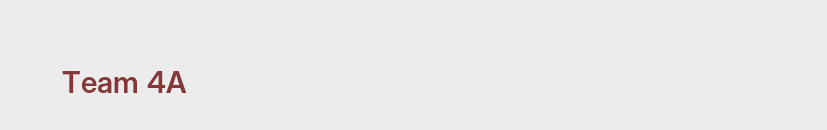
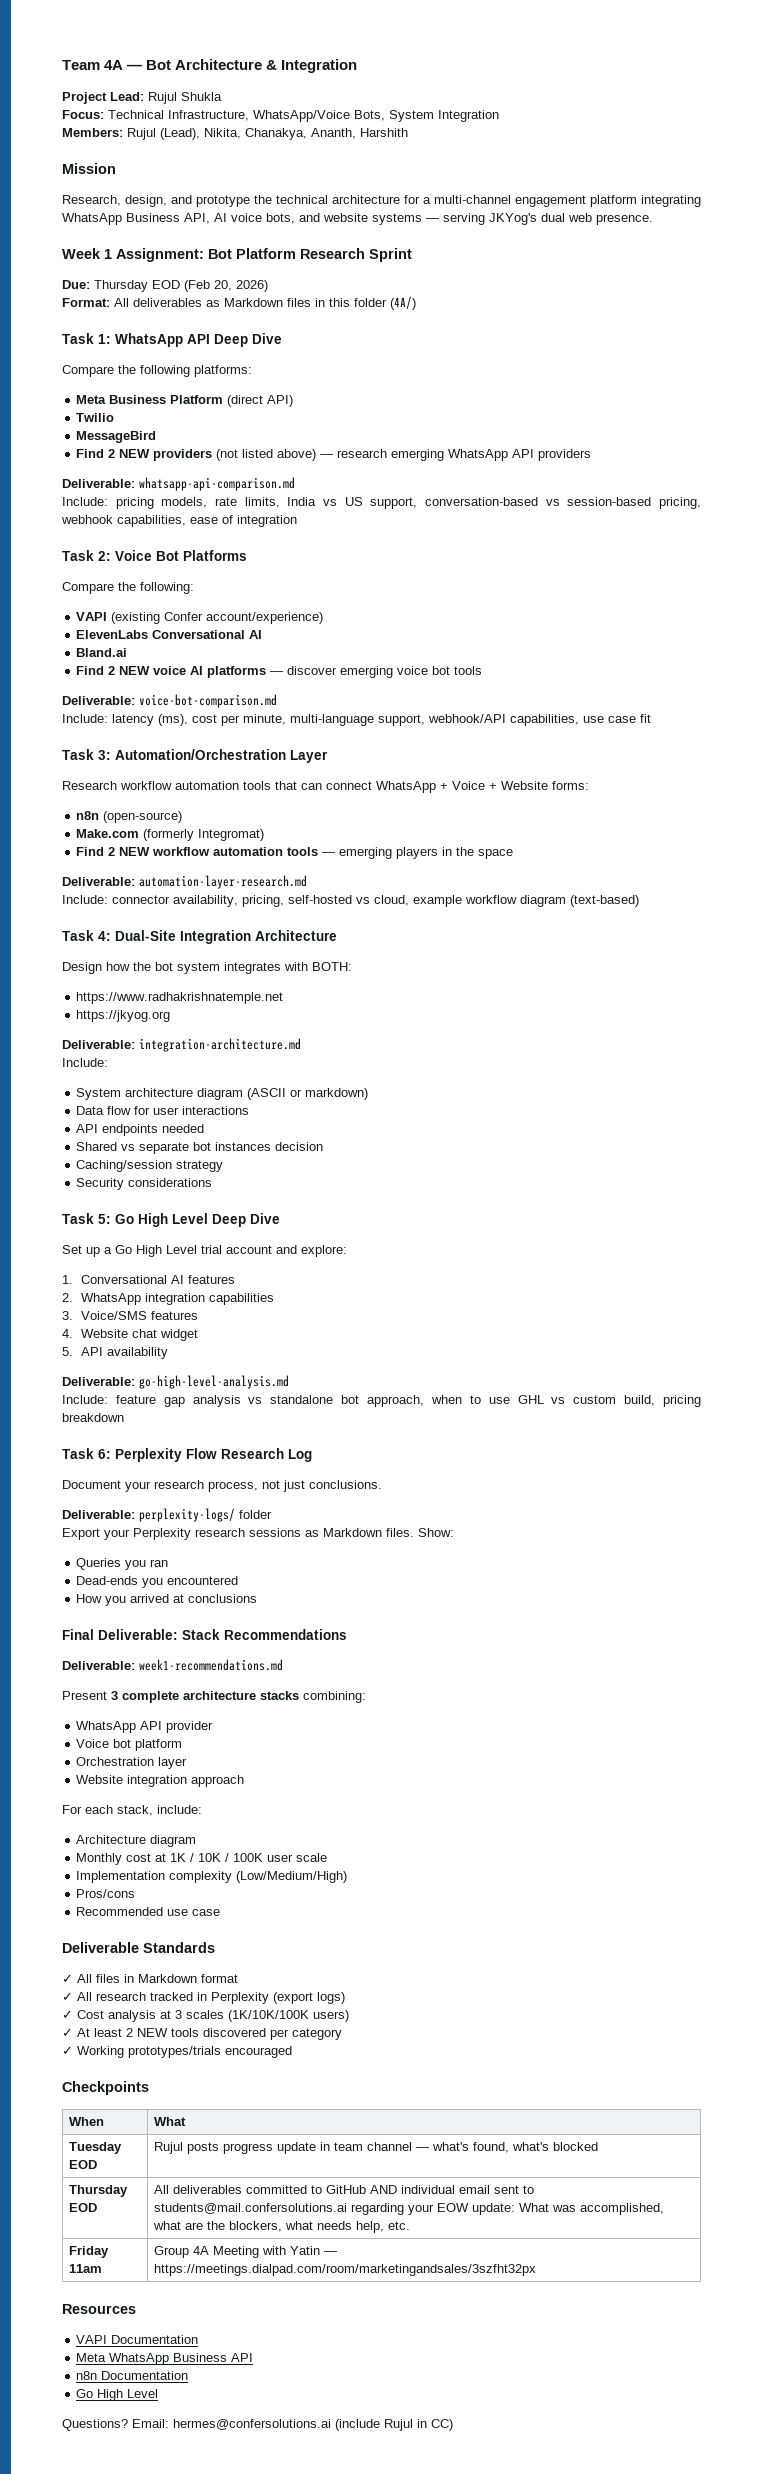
- Team 4A
+ Team 4A — Bot Architecture & Integration
+ Project Lead: Rujul Shukla
+ Focus: Technical Infrastructure, WhatsApp/Voice Bots, System Integration
+ Members: Rujul (Lead), Nikita, Chanakya, Ananth, Harshith
+ Mission
+ Research, design, and prototype the technical architecture for a multi-channel engagement platform integrating WhatsApp Business API, AI voice bots, and website systems — serving JKYog's dual web presence.
+ Week 1 Assignment: Bot Platform Research Sprint
+ Due: Thursday EOD (Feb 20, 2026)
+ Format: All deliverables as Markdown files in this folder (4A/)
+ Task 1: WhatsApp API Deep Dive
+ Compare the following platforms:
+ Meta Business Platform (direct API)
+ Twilio
+ MessageBird
+ Find 2 NEW providers (not listed above) — research emerging WhatsApp API providers
+ Deliverable: whatsapp-api-comparison.md
+ Include: pricing models, rate limits, India vs US support, conversation-based vs session-based pricing, webhook capabilities, ease of integration
+ Task 2: Voice Bot Platforms
+ Compare the following:
+ VAPI (existing Confer account/experience)
+ ElevenLabs Conversational AI
+ Bland.ai
+ Find 2 NEW voice AI platforms — discover emerging voice bot tools
+ Deliverable: voice-bot-comparison.md
+ Include: latency (ms), cost per minute, multi-language support, webhook/API capabilities, use case fit
+ Task 3: Automation/Orchestration Layer
+ Research workflow automation tools that can connect WhatsApp + Voice + Website forms:
+ n8n (open-source)
+ Make.com (formerly Integromat)
+ Find 2 NEW workflow automation tools — emerging players in the space
+ Deliverable: automation-layer-research.md
+ Include: connector availability, pricing, self-hosted vs cloud, example workflow diagram (text-based)
+ Task 4: Dual-Site Integration Architecture
+ Design how the bot system integrates with BOTH:
+ https://www.radhakrishnatemple.net
+ https://jkyog.org
+ Deliverable: integration-architecture.md
+ Include:
+ System architecture diagram (ASCII or markdown)
+ Data flow for user interactions
+ API endpoints needed
+ Shared vs separate bot instances decision
+ Caching/session strategy
+ Security considerations
+ Task 5: Go High Level Deep Dive
+ Set up a Go High Level trial account and explore:
+ 1. Conversational AI features
+ 2. WhatsApp integration capabilities
+ 3. Voice/SMS features
+ 4. Website chat widget
+ 5. API availability
+ Deliverable: go-high-level-analysis.md
+ Include: feature gap analysis vs standalone bot approach, when to use GHL vs custom build, pricing breakdown
+ Task 6: Perplexity Flow Research Log
+ Document your research process, not just conclusions.
+ Deliverable: perplexity-logs/ folder
+ Export your Perplexity research sessions as Markdown files. Show:
+ Queries you ran
+ Dead-ends you encountered
+ How you arrived at conclusions
+ Final Deliverable: Stack Recommendations
+ Deliverable: week1-recommendations.md
+ Present 3 complete architecture stacks combining:
+ WhatsApp API provider
+ Voice bot platform
+ Orchestration layer
+ Website integration approach
+ For each stack, include:
+ Architecture diagram
+ Monthly cost at 1K / 10K / 100K user scale
+ Implementation complexity (Low/Medium/High)
+ Pros/cons
+ Recommended use case
+ Deliverable Standards
+ ✓ All files in Markdown format
+ ✓ All research tracked in Perplexity (export logs)
+ ✓ Cost analysis at 3 scales (1K/10K/100K users)
+ ✓ At least 2 NEW tools discovered per category
+ ✓ Working prototypes/trials encouraged
+ Checkpoints
+ When | What
+ Tuesday EOD | Rujul posts progress update in team channel — what's found, what's blocked
+ Thursday EOD | All deliverables committed to GitHub AND individual email sent to students@mail.confersolutions.ai regarding your EOW update: What was accomplished, what are the blockers, what needs help, etc.
+ Friday 11am | Group 4A Meeting with Yatin — https://meetings.dialpad.com/room/marketingandsales/3szfht32px
+ Resources
+ VAPI Documentation
+ Meta WhatsApp Business API
+ n8n Documentation
+ Go High Level
+ Questions? Email: hermes@confersolutions.ai (include Rujul in CC)

